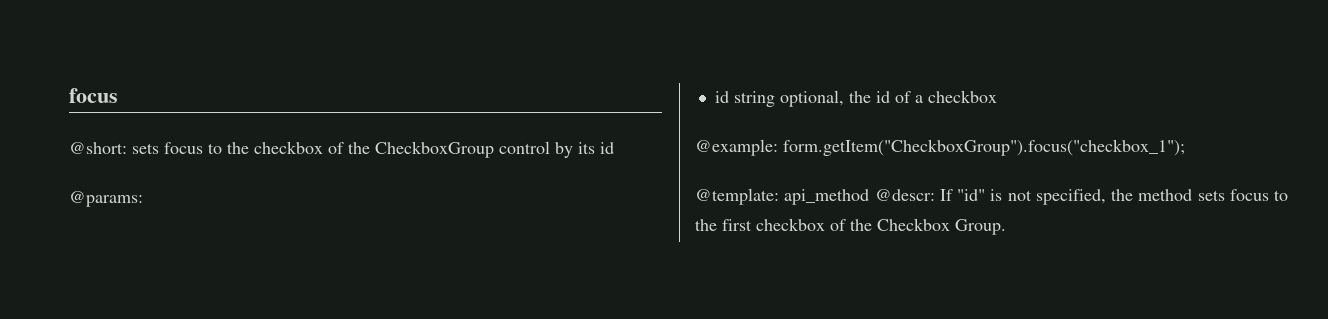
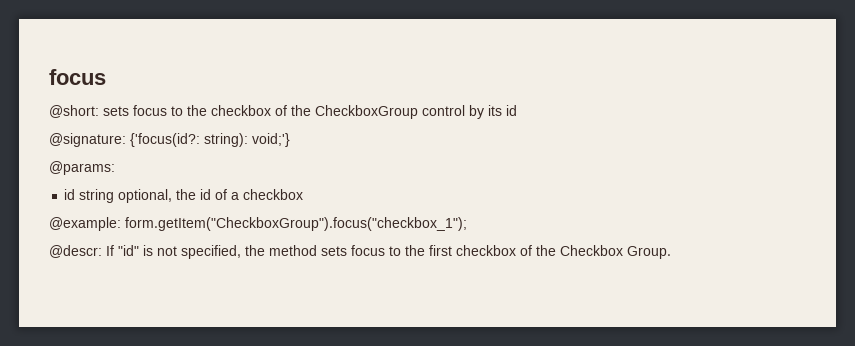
+ @signature: {'focus(id?: string): void;'}
- @template: api_method @descr: If "id" is not specified, the method sets focus to the first checkbox of the Checkbox Group.
+ @descr: If "id" is not specified, the method sets focus to the first checkbox of the Checkbox Group.

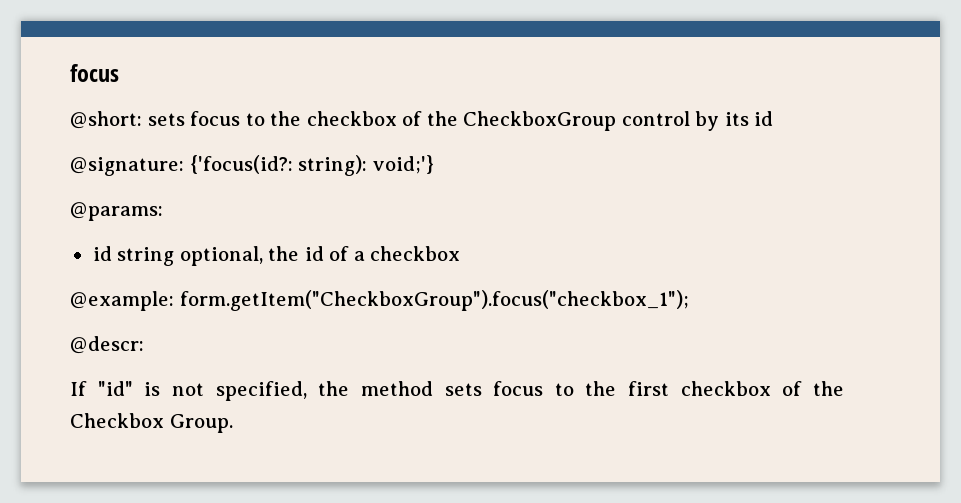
- @descr: If "id" is not specified, the method sets focus to the first checkbox of the Checkbox Group.
+ @descr:
+ If "id" is not specified, the method sets focus to the first checkbox of the Checkbox Group.

